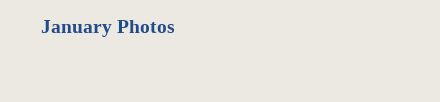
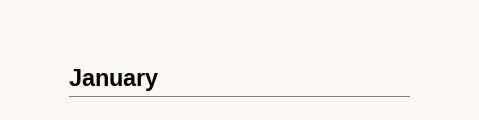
- January Photos
+ January

